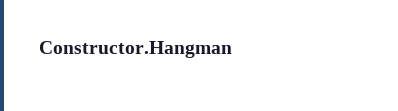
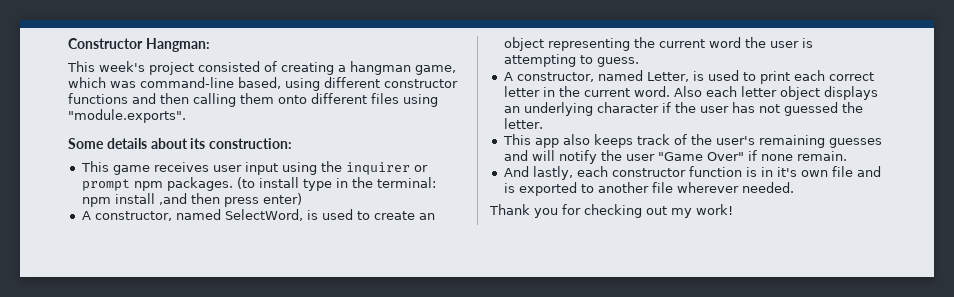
- Constructor.Hangman
+ Constructor Hangman:
+ This week's project consisted of creating a hangman game, which was command-line based, using different constructor functions and then calling them onto different files using "module.exports".
+ Some details about its construction:
+ This game receives user input using the inquirer or prompt npm packages. (to install type in the terminal: npm install ,and then press enter)
+ A constructor, named SelectWord, is used to create an object representing the current word the user is attempting to guess.
+ A constructor, named Letter, is used to print each correct letter in the current word. Also each letter object displays an underlying character if the user has not guessed the letter.
+ This app also keeps track of the user's remaining guesses and will notify the user "Game Over" if none remain.
+ And lastly, each constructor function is in it's own file and is exported to another file wherever needed.
+ Thank you for checking out my work!

